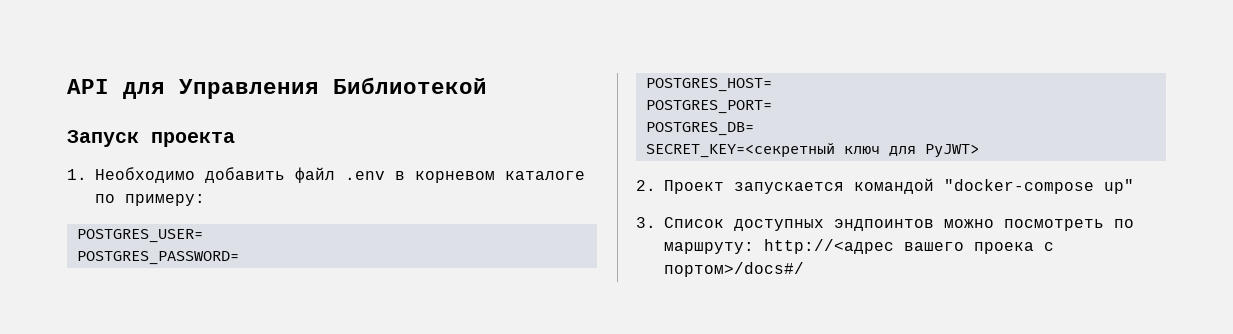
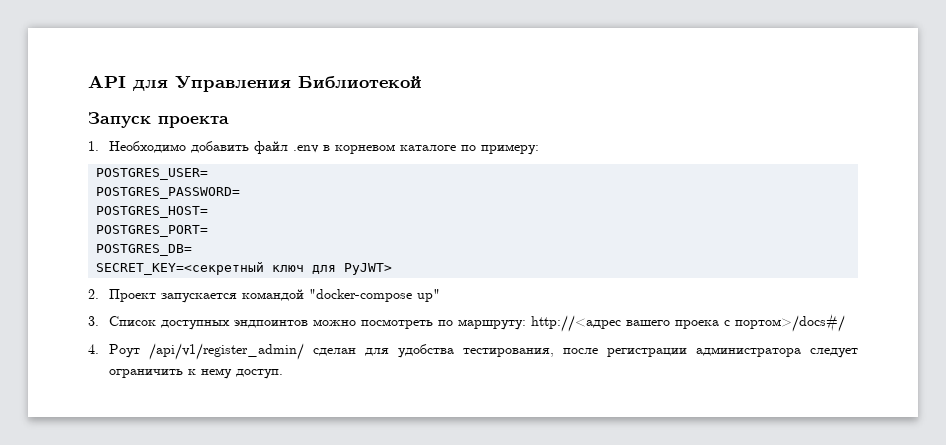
+ 4. Роут /api/v1/register_admin/ сделан для удобства тестирования, после регистрации администратора следует ограничить к нему доступ.

